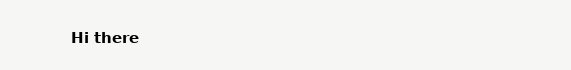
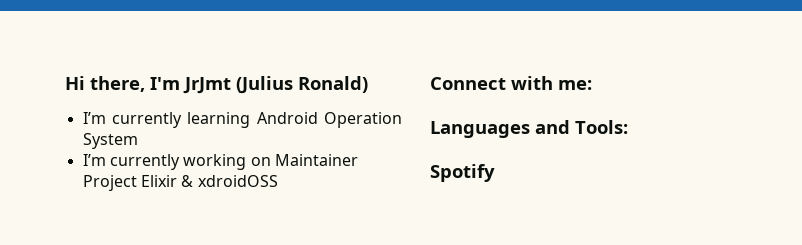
- Hi there
+ Hi there, I'm JrJmt (Julius Ronald)
+ I’m currently learning Android Operation System
+ I’m currently working on Maintainer Project Elixir & xdroidOSS
+ Connect with me:
+ Languages and Tools:
+ Spotify

